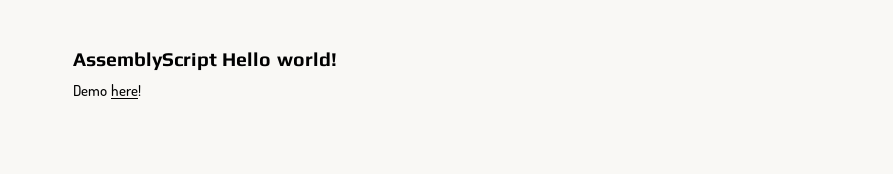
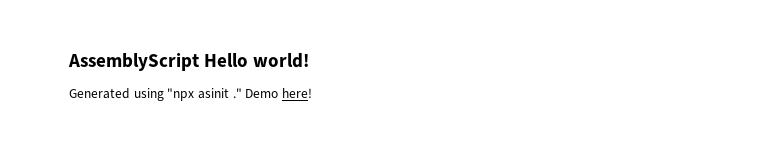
+ Generated using "npx asinit ."

